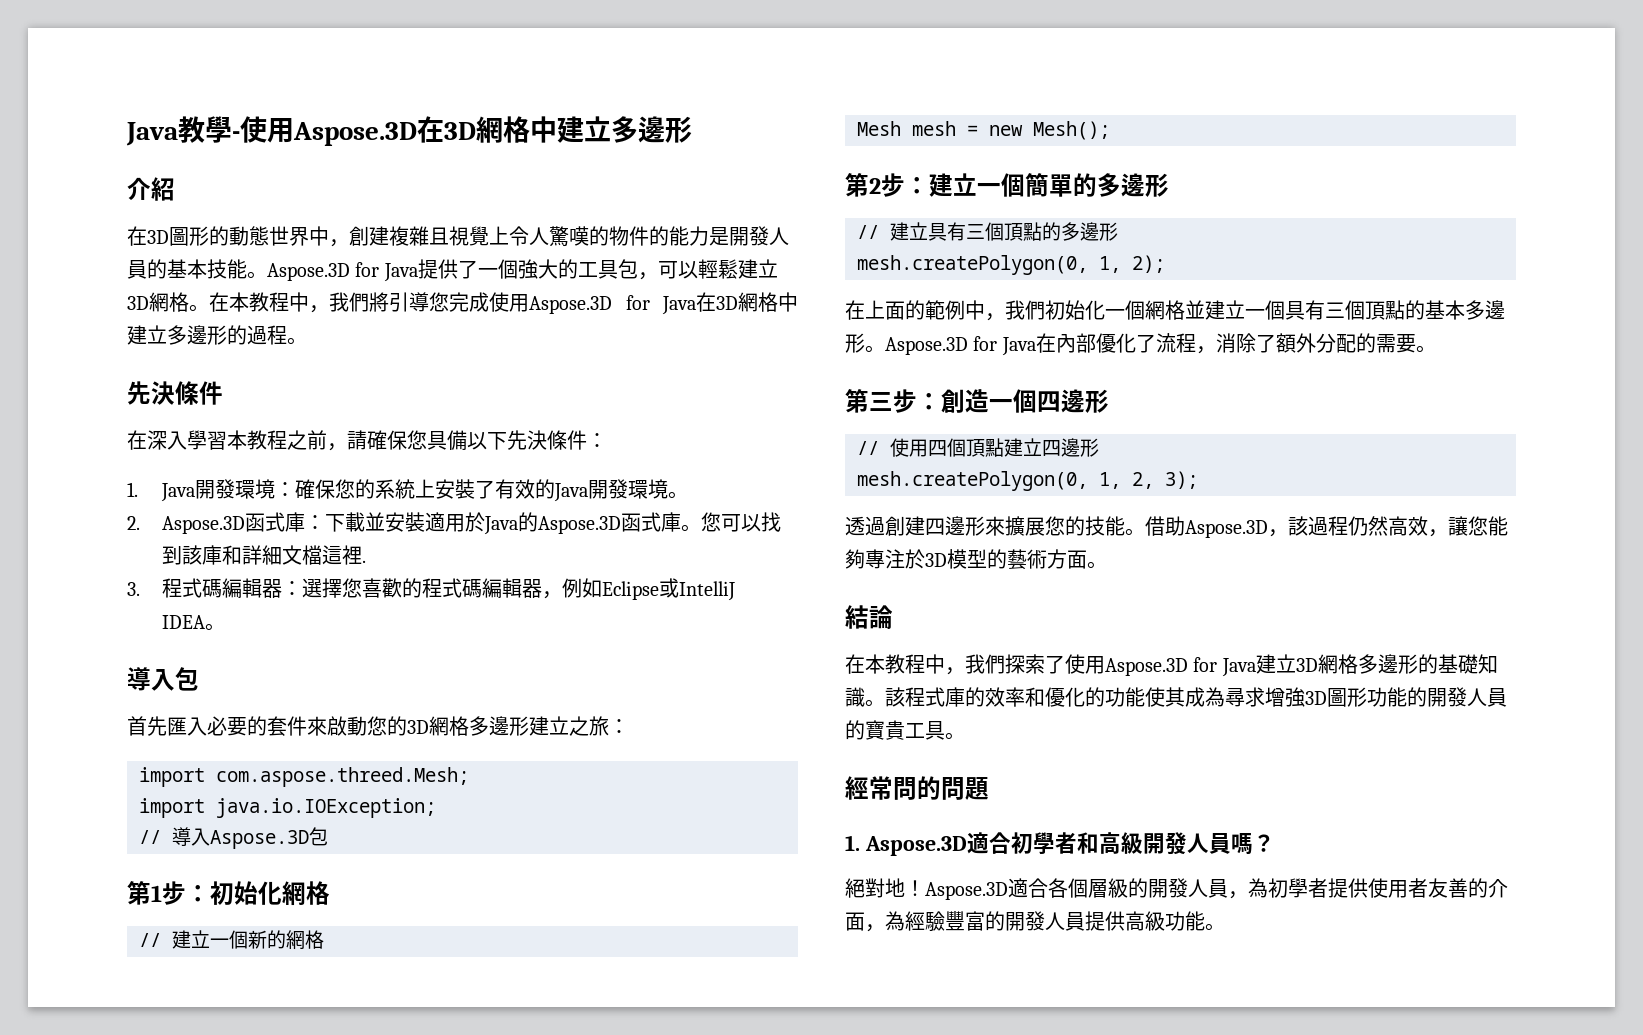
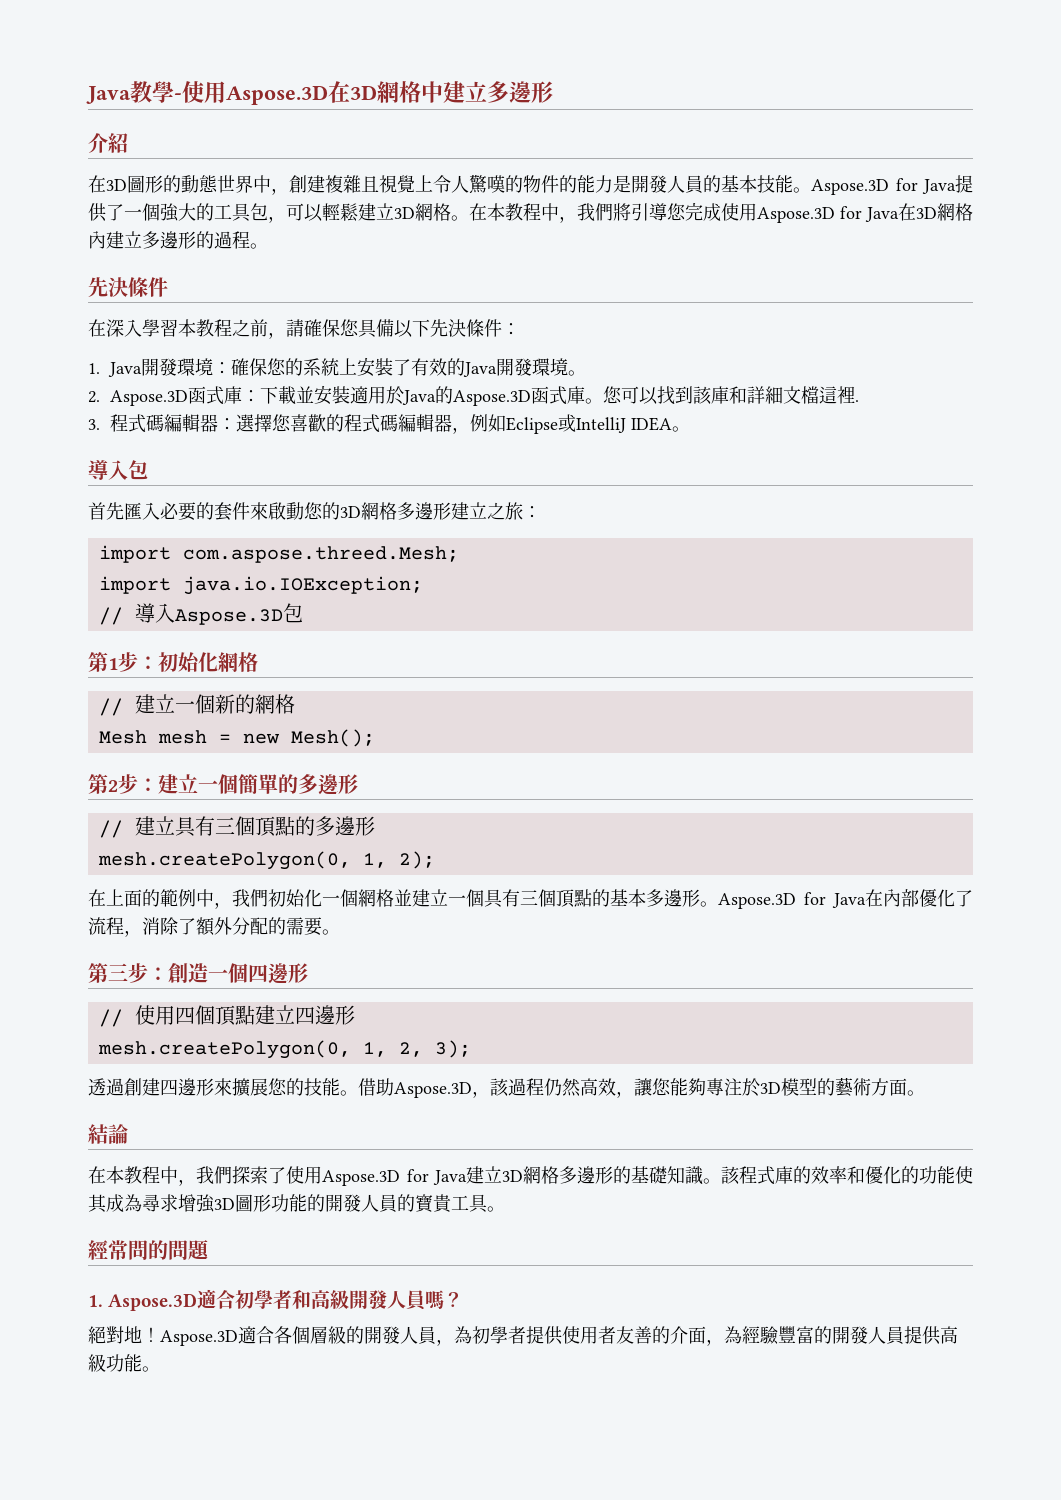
- 在本教程中，我們將引導您完成使用Aspose.3D for Java在3D網格中建立多邊形的過程。
+ 在本教程中，我們將引導您完成使用Aspose.3D for Java在3D網格內建立多邊形的過程。

